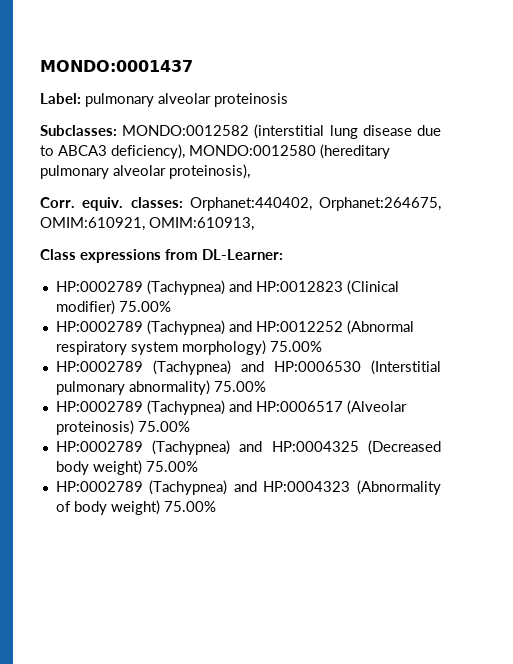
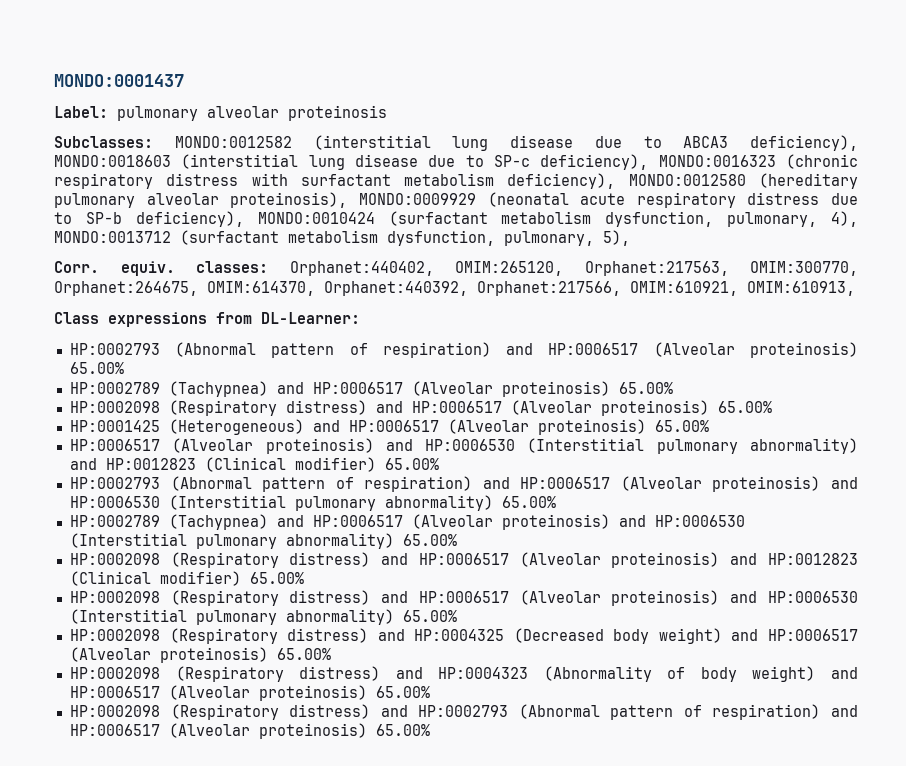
- Subclasses: MONDO:0012582 (interstitial lung disease due to ABCA3 deficiency), MONDO:0012580 (hereditary pulmonary alveolar proteinosis),
- Corr. equiv. classes: Orphanet:440402, Orphanet:264675, OMIM:610921, OMIM:610913,
+ Subclasses: MONDO:0012582 (interstitial lung disease due to ABCA3 deficiency), MONDO:0018603 (interstitial lung disease due to SP-c deficiency), MONDO:0016323 (chronic respiratory distress with surfactant metabolism deficiency), MONDO:0012580 (hereditary pulmonary alveolar proteinosis), MONDO:0009929 (neonatal acute respiratory distress due to SP-b deficiency), MONDO:0010424 (surfactant metabolism dysfunction, pulmonary, 4), MONDO:0013712 (surfactant metabolism dysfunction, pulmonary, 5),
+ Corr. equiv. classes: Orphanet:440402, OMIM:265120, Orphanet:217563, OMIM:300770, Orphanet:264675, OMIM:614370, Orphanet:440392, Orphanet:217566, OMIM:610921, OMIM:610913,
  Class expressions from DL-Learner:
- HP:0002789 (Tachypnea) and HP:0012823 (Clinical modifier) 75.00%
- HP:0002789 (Tachypnea) and HP:0012252 (Abnormal respiratory system morphology) 75.00%
- HP:0002789 (Tachypnea) and HP:0006530 (Interstitial pulmonary abnormality) 75.00%
- HP:0002789 (Tachypnea) and HP:0006517 (Alveolar proteinosis) 75.00%
- HP:0002789 (Tachypnea) and HP:0004325 (Decreased body weight) 75.00%
- HP:0002789 (Tachypnea) and HP:0004323 (Abnormality of body weight) 75.00%
+ HP:0002793 (Abnormal pattern of respiration) and HP:0006517 (Alveolar proteinosis) 65.00%
+ HP:0002789 (Tachypnea) and HP:0006517 (Alveolar proteinosis) 65.00%
+ HP:0002098 (Respiratory distress) and HP:0006517 (Alveolar proteinosis) 65.00%
+ HP:0001425 (Heterogeneous) and HP:0006517 (Alveolar proteinosis) 65.00%
+ HP:0006517 (Alveolar proteinosis) and HP:0006530 (Interstitial pulmonary abnormality) and HP:0012823 (Clinical modifier) 65.00%
+ HP:0002793 (Abnormal pattern of respiration) and HP:0006517 (Alveolar proteinosis) and HP:0006530 (Interstitial pulmonary abnormality) 65.00%
+ HP:0002789 (Tachypnea) and HP:0006517 (Alveolar proteinosis) and HP:0006530 (Interstitial pulmonary abnormality) 65.00%
+ HP:0002098 (Respiratory distress) and HP:0006517 (Alveolar proteinosis) and HP:0012823 (Clinical modifier) 65.00%
+ HP:0002098 (Respiratory distress) and HP:0006517 (Alveolar proteinosis) and HP:0006530 (Interstitial pulmonary abnormality) 65.00%
+ HP:0002098 (Respiratory distress) and HP:0004325 (Decreased body weight) and HP:0006517 (Alveolar proteinosis) 65.00%
+ HP:0002098 (Respiratory distress) and HP:0004323 (Abnormality of body weight) and HP:0006517 (Alveolar proteinosis) 65.00%
+ HP:0002098 (Respiratory distress) and HP:0002793 (Abnormal pattern of respiration) and HP:0006517 (Alveolar proteinosis) 65.00%

